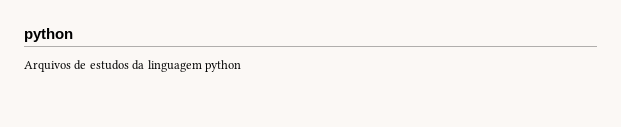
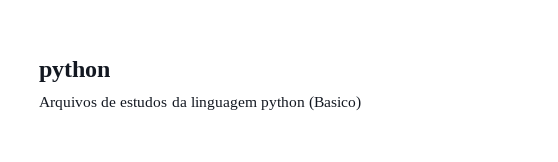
- Arquivos de estudos da linguagem python
+ Arquivos de estudos da linguagem python (Basico)

